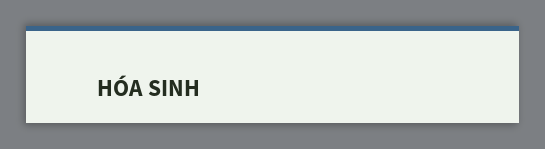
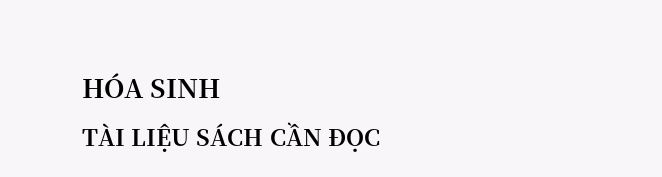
+ TÀI LIỆU SÁCH CẦN ĐỌC

